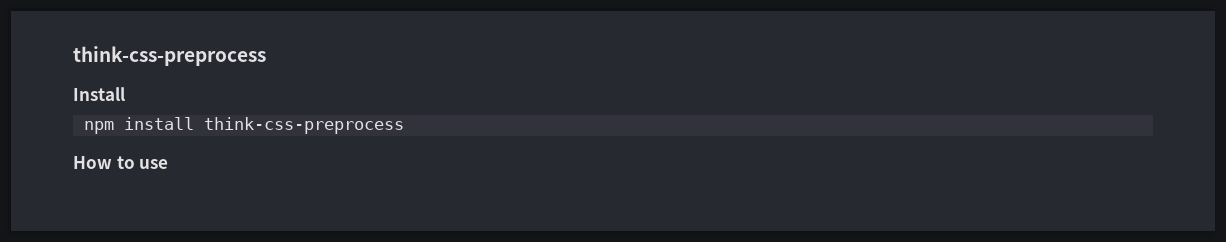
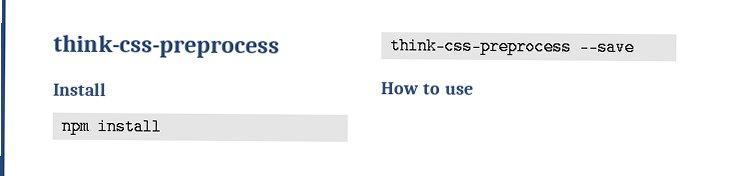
- npm install think-css-preprocess
+ npm install think-css-preprocess --save

